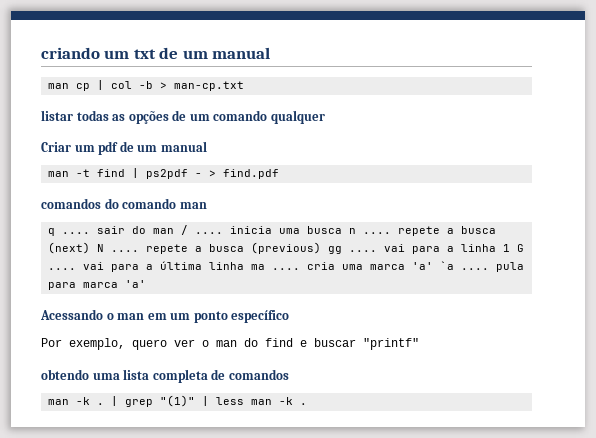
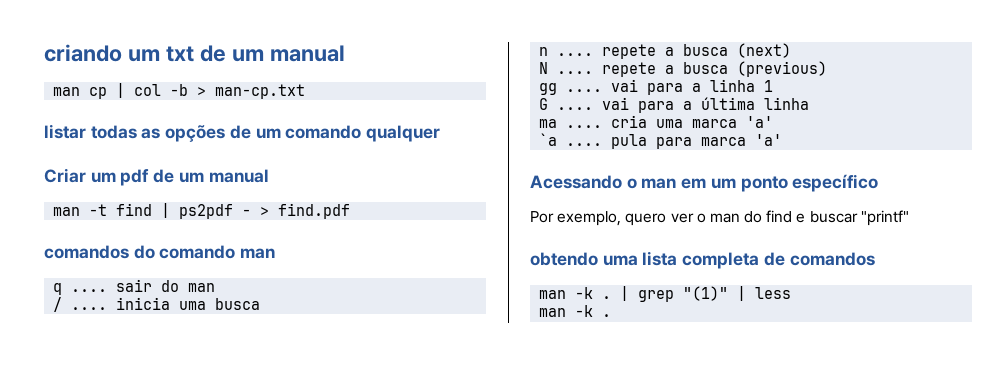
- q .... sair do man / .... inicia uma busca n .... repete a busca (next) N .... repete a busca (previous) gg .... vai para a linha 1 G .... vai para a última linha ma .... cria uma marca 'a' `a .... pula para marca 'a'
+ q .... sair do man
+ / .... inicia uma busca
+ n .... repete a busca (next)
+ N .... repete a busca (previous)
+ gg .... vai para a linha 1
+ G .... vai para a última linha
+ ma .... cria uma marca 'a'
+ `a .... pula para marca 'a'
- | grep "(1)" | less man -k .
+ | grep "(1)" | less
+ man -k .

